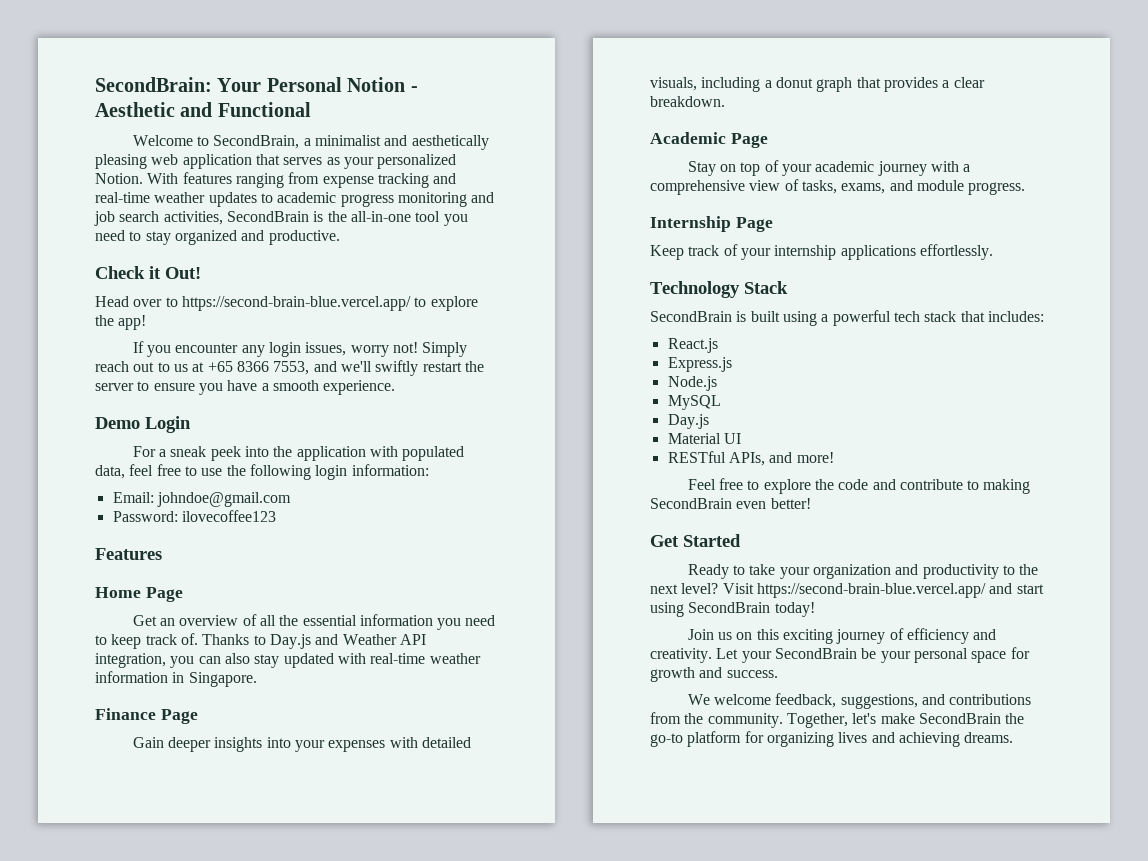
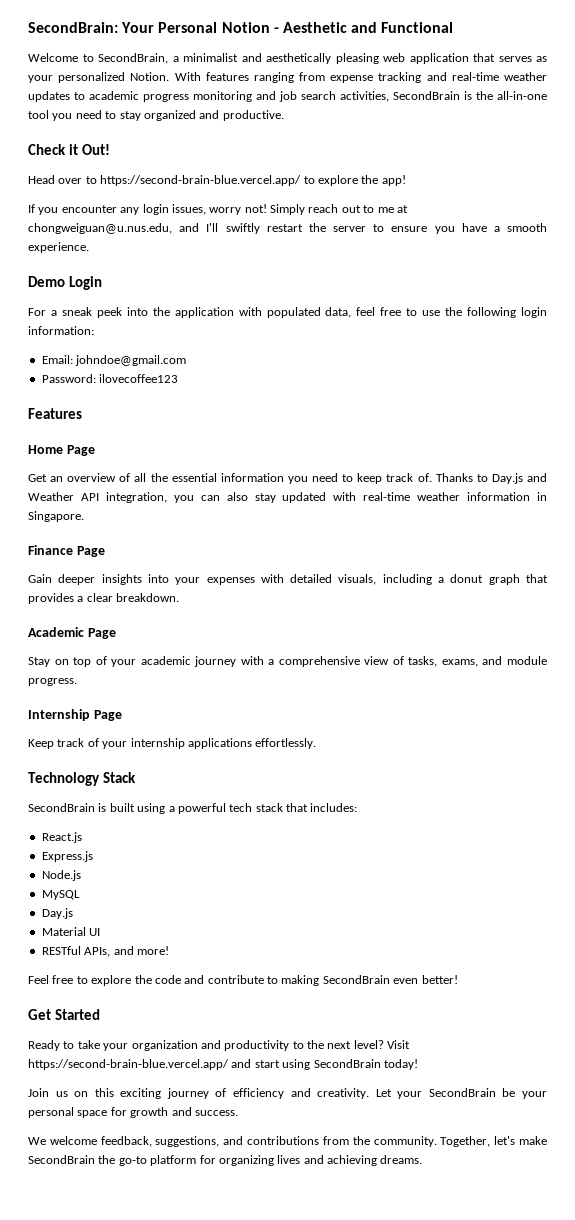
- Simply reach out to us at +65 8366 7553, and we'll swiftly restart the server to ensure you have a smooth experience.
+ Simply reach out to me at chongweiguan@u.nus.edu, and I'll swiftly restart the server to ensure you have a smooth experience.

